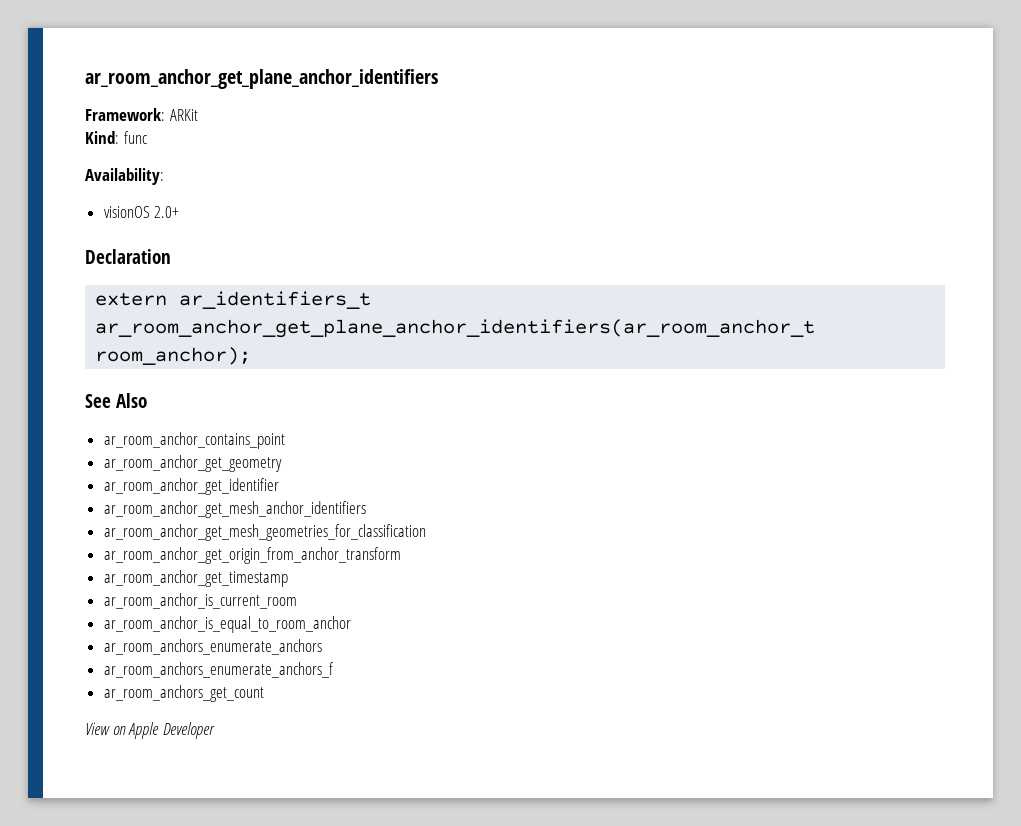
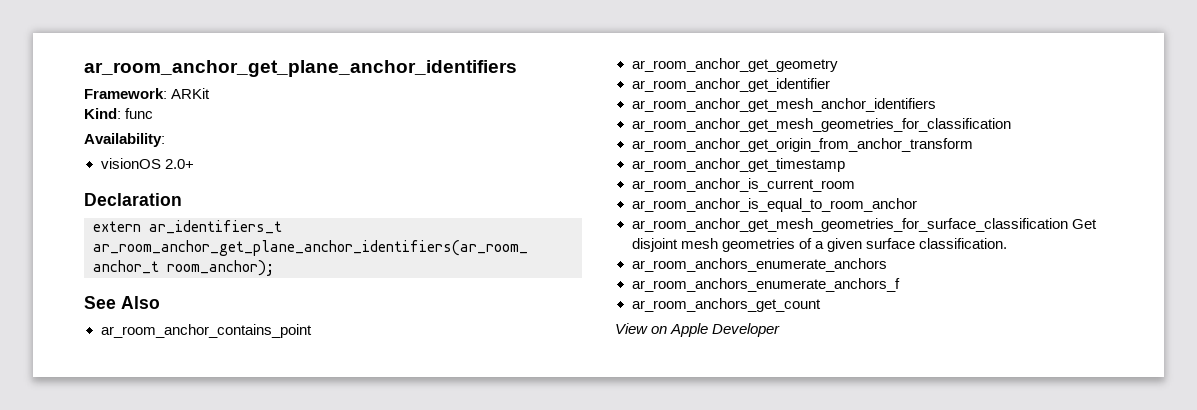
+ ar_room_anchor_get_mesh_geometries_for_surface_classification Get disjoint mesh geometries of a given surface classification.

